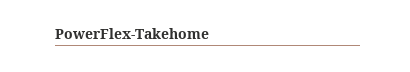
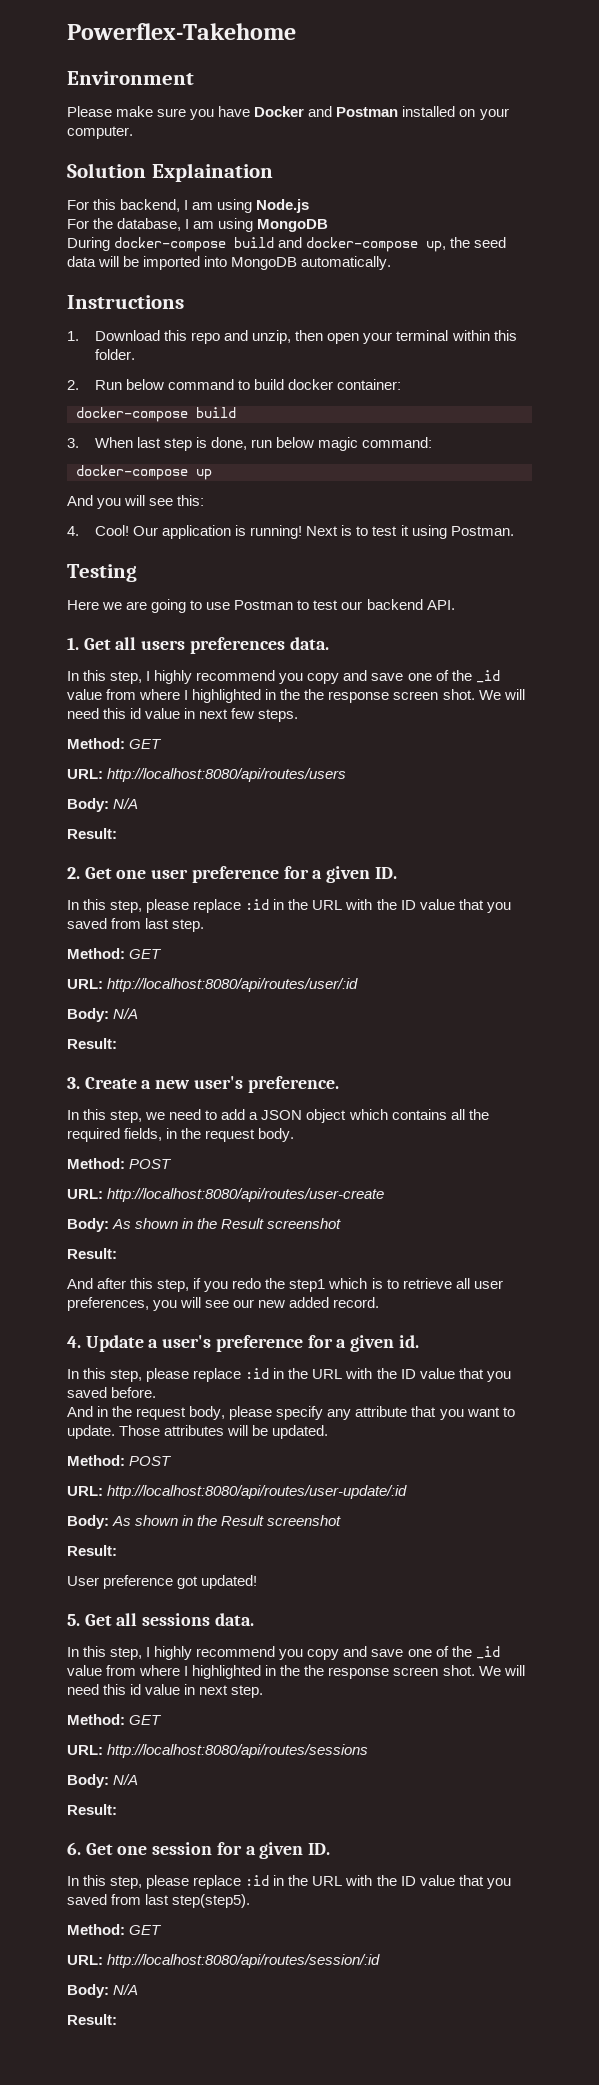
- PowerFlex-Takehome
+ Powerflex-Takehome
+ Environment
+ Please make sure you have Docker and Postman installed on your computer.
+ Solution Explaination
+ For this backend, I am using Node.js
+ For the database, I am using MongoDB
+ During docker-compose build and docker-compose up, the seed data will be imported into MongoDB automatically.
+ Instructions
+ 1. Download this repo and unzip, then open your terminal within this folder.
+ 2. Run below command to build docker container:
+ docker-compose build
+ 3. When last step is done, run below magic command:
+ docker-compose up
+ And you will see this:
+ 4. Cool! Our application is running! Next is to test it using Postman.
+ Testing
+ Here we are going to use Postman to test our backend API.
+ 1. Get all users preferences data.
+ In this step, I highly recommend you copy and save one of the _id value from where I highlighted in the the response screen shot. We will need this id value in next few steps.
+ Method: GET
+ URL: http://localhost:8080/api/routes/users
+ Body: N/A
+ Result:
+ 2. Get one user preference for a given ID.
+ In this step, please replace :id in the URL with the ID value that you saved from last step.
+ Method: GET
+ URL: http://localhost:8080/api/routes/user/:id
+ Body: N/A
+ Result:
+ 3. Create a new user's preference.
+ In this step, we need to add a JSON object which contains all the required fields, in the request body.
+ Method: POST
+ URL: http://localhost:8080/api/routes/user-create
+ Body: As shown in the Result screenshot
+ Result:
+ And after this step, if you redo the step1 which is to retrieve all user preferences, you will see our new added record.
+ 4. Update a user's preference for a given id.
+ In this step, please replace :id in the URL with the ID value that you saved before.
+ And in the request body, please specify any attribute that you want to update. Those attributes will be updated.
+ Method: POST
+ URL: http://localhost:8080/api/routes/user-update/:id
+ Body: As shown in the Result screenshot
+ Result:
+ User preference got updated!
+ 5. Get all sessions data.
+ In this step, I highly recommend you copy and save one of the _id value from where I highlighted in the the response screen shot. We will need this id value in next step.
+ Method: GET
+ URL: http://localhost:8080/api/routes/sessions
+ Body: N/A
+ Result:
+ 6. Get one session for a given ID.
+ In this step, please replace :id in the URL with the ID value that you saved from last step(step5).
+ Method: GET
+ URL: http://localhost:8080/api/routes/session/:id
+ Body: N/A
+ Result:

